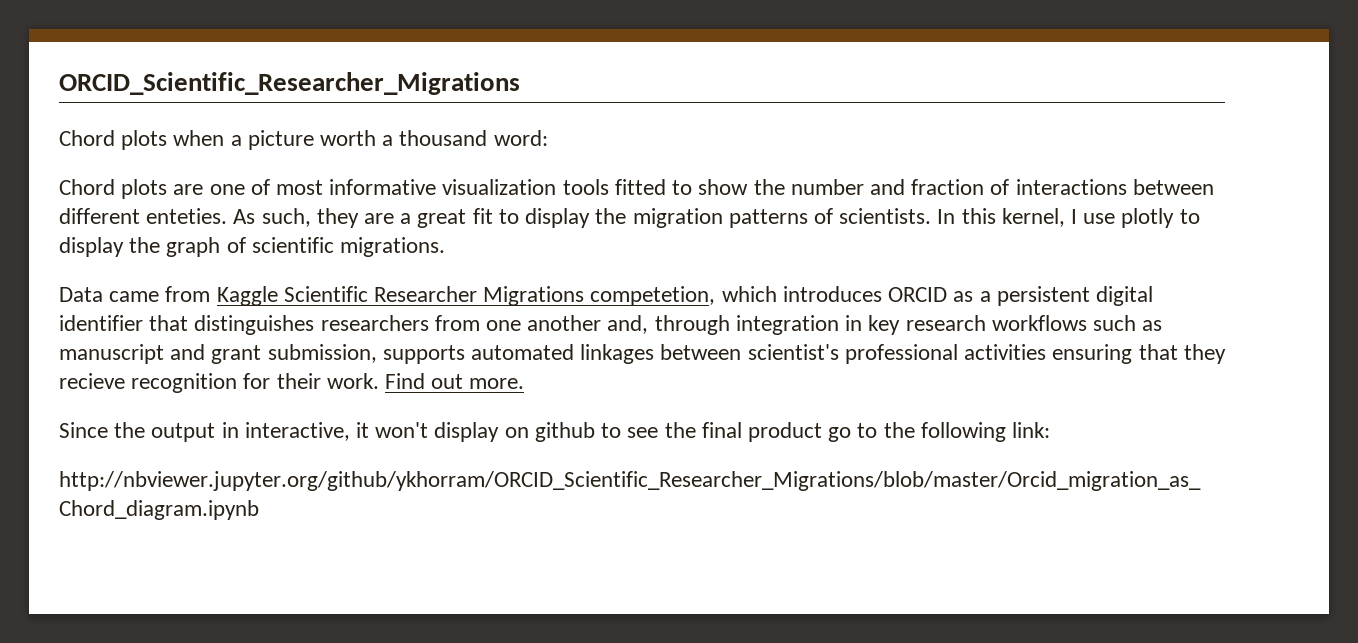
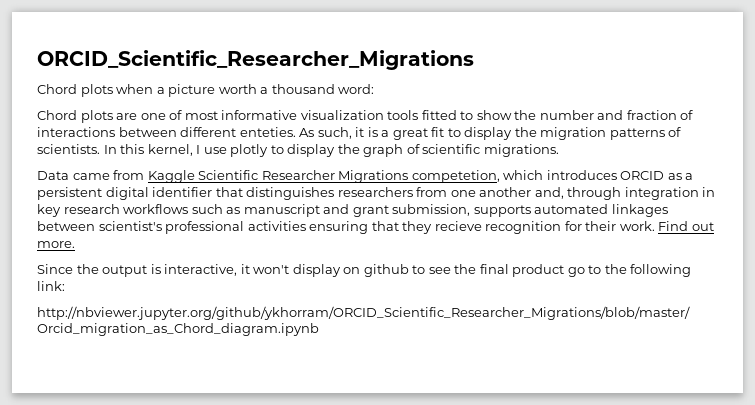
- As such, they are a great fit to display the migration patterns of scientists.
+ As such, it is a great fit to display the migration patterns of scientists.
- Since the output in interactive, it won't display on github to see the final product go to the following link:
+ Since the output is interactive, it won't display on github to see the final product go to the following link:

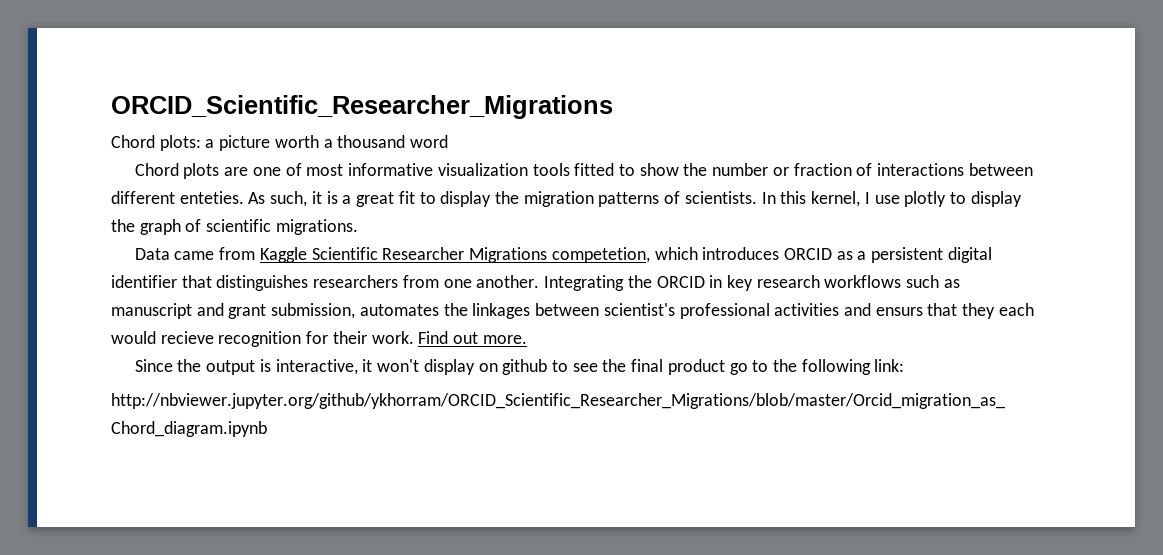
- Chord plots when a picture worth a thousand word:
+ Chord plots: a picture worth a thousand word
- Chord plots are one of most informative visualization tools fitted to show the number and fraction of interactions between different enteties.
+ Chord plots are one of most informative visualization tools fitted to show the number or fraction of interactions between different enteties.
- Data came from Kaggle Scientific Researcher Migrations competetion, which introduces ORCID as a persistent digital identifier that distinguishes researchers from one another and, through integration in key research workflows such as manuscript and grant submission, supports automated linkages between scientist's professional activities ensuring that they recieve recognition for their work.
+ Data came from Kaggle Scientific Researcher Migrations competetion, which introduces ORCID as a persistent digital identifier that distinguishes researchers from one another. Integrating the ORCID in key research workflows such as manuscript and grant submission, automates the linkages between scientist's professional activities and ensurs that they each would recieve recognition for their work.

